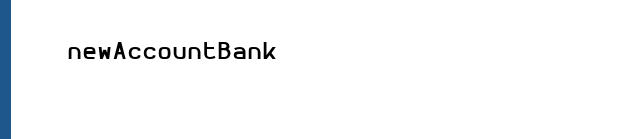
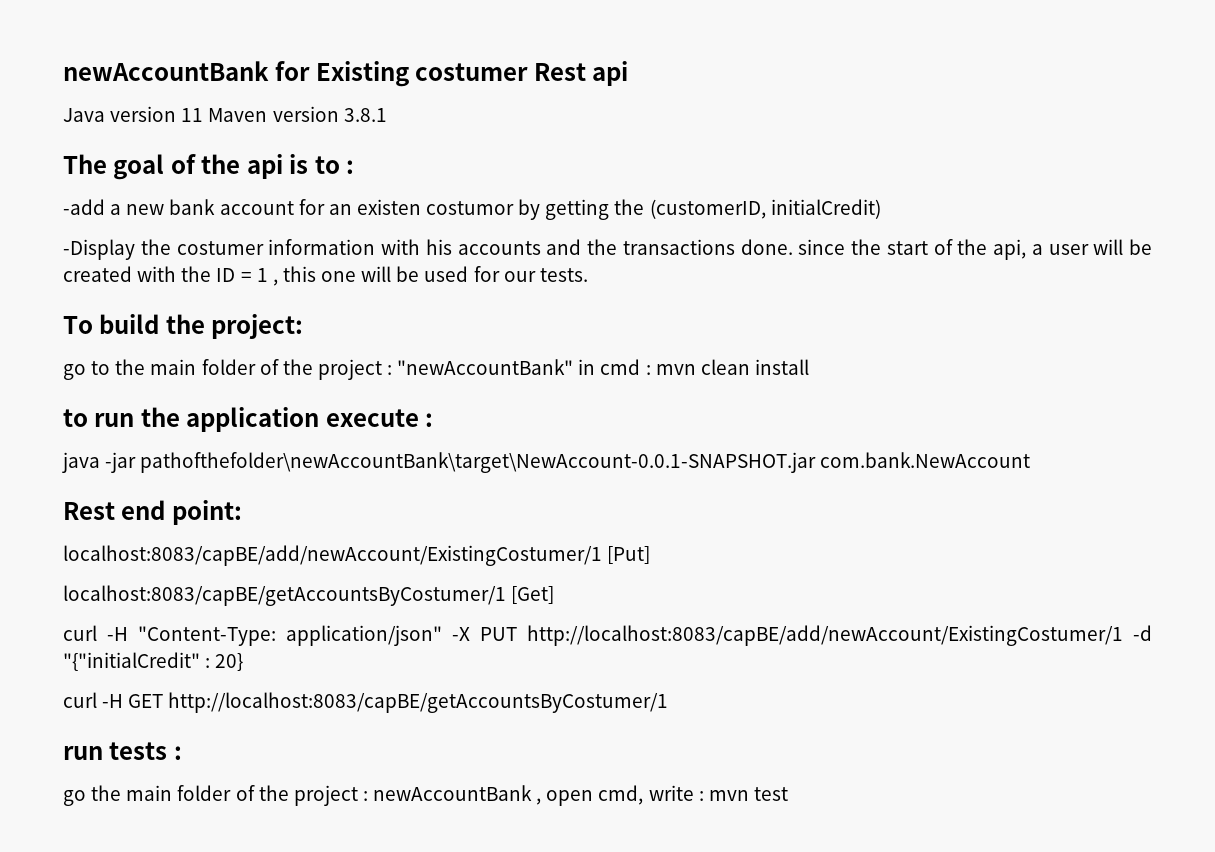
- newAccountBank
+ newAccountBank for Existing costumer Rest api
+ Java version 11 Maven version 3.8.1
+ The goal of the api is to :
+ -add a new bank account for an existen costumor by getting the (customerID, initialCredit)
+ -Display the costumer information with his accounts and the transactions done. since the start of the api, a user will be created with the ID = 1 , this one will be used for our tests.
+ To build the project:
+ go to the main folder of the project : "newAccountBank" in cmd : mvn clean install
+ to run the application execute :
+ java -jar pathofthefolder\newAccountBank\target\NewAccount-0.0.1-SNAPSHOT.jar com.bank.NewAccount
+ Rest end point:
+ localhost:8083/capBE/add/newAccount/ExistingCostumer/1 [Put]
+ localhost:8083/capBE/getAccountsByCostumer/1 [Get]
+ curl -H "Content-Type: application/json" -X PUT http://localhost:8083/capBE/add/newAccount/ExistingCostumer/1 -d "{"initialCredit" : 20}
+ curl -H GET http://localhost:8083/capBE/getAccountsByCostumer/1
+ run tests :
+ go the main folder of the project : newAccountBank , open cmd, write : mvn test

